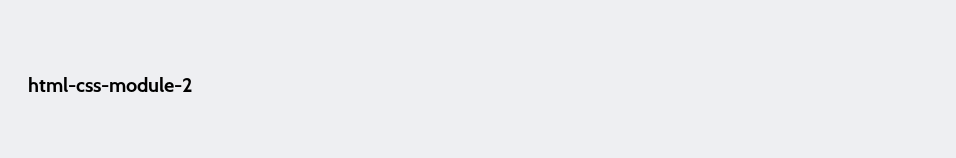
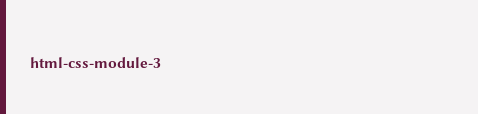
- html-css-module-2
+ html-css-module-3

